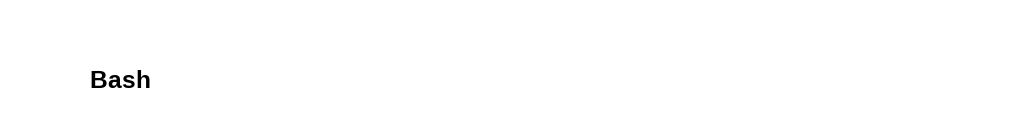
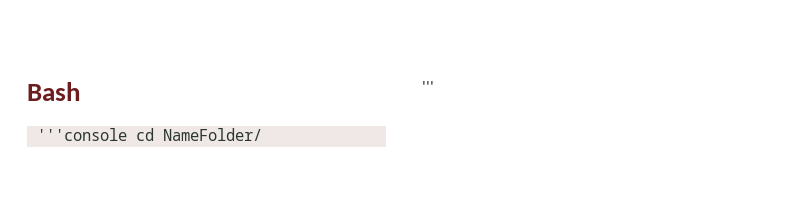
+ '''console cd NameFolder/
+ '''

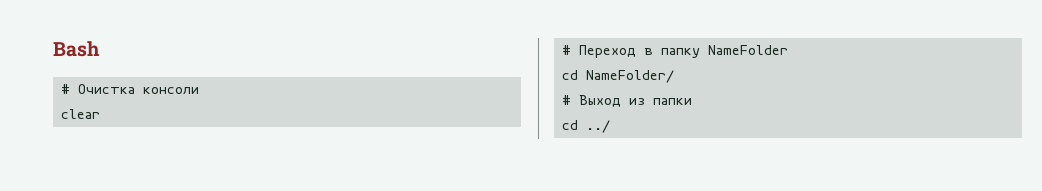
- '''console cd NameFolder/
- '''
+ # Очистка консоли
+ clear
+ # Переход в папку NameFolder
+ cd NameFolder/
+ # Выход из папки
+ cd ../

